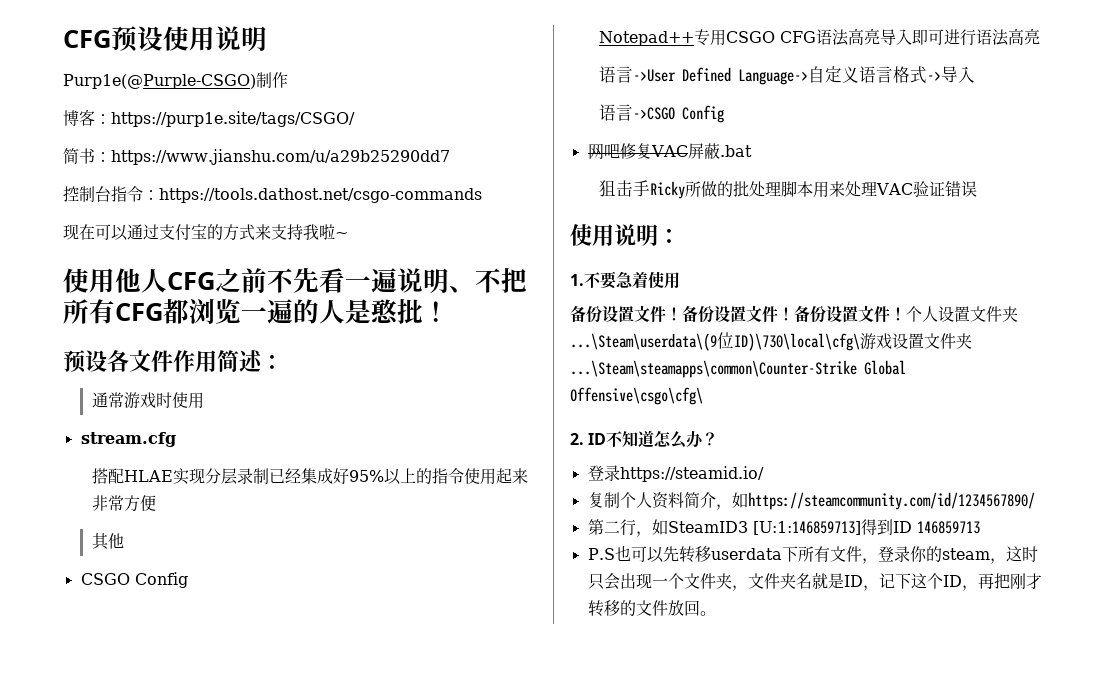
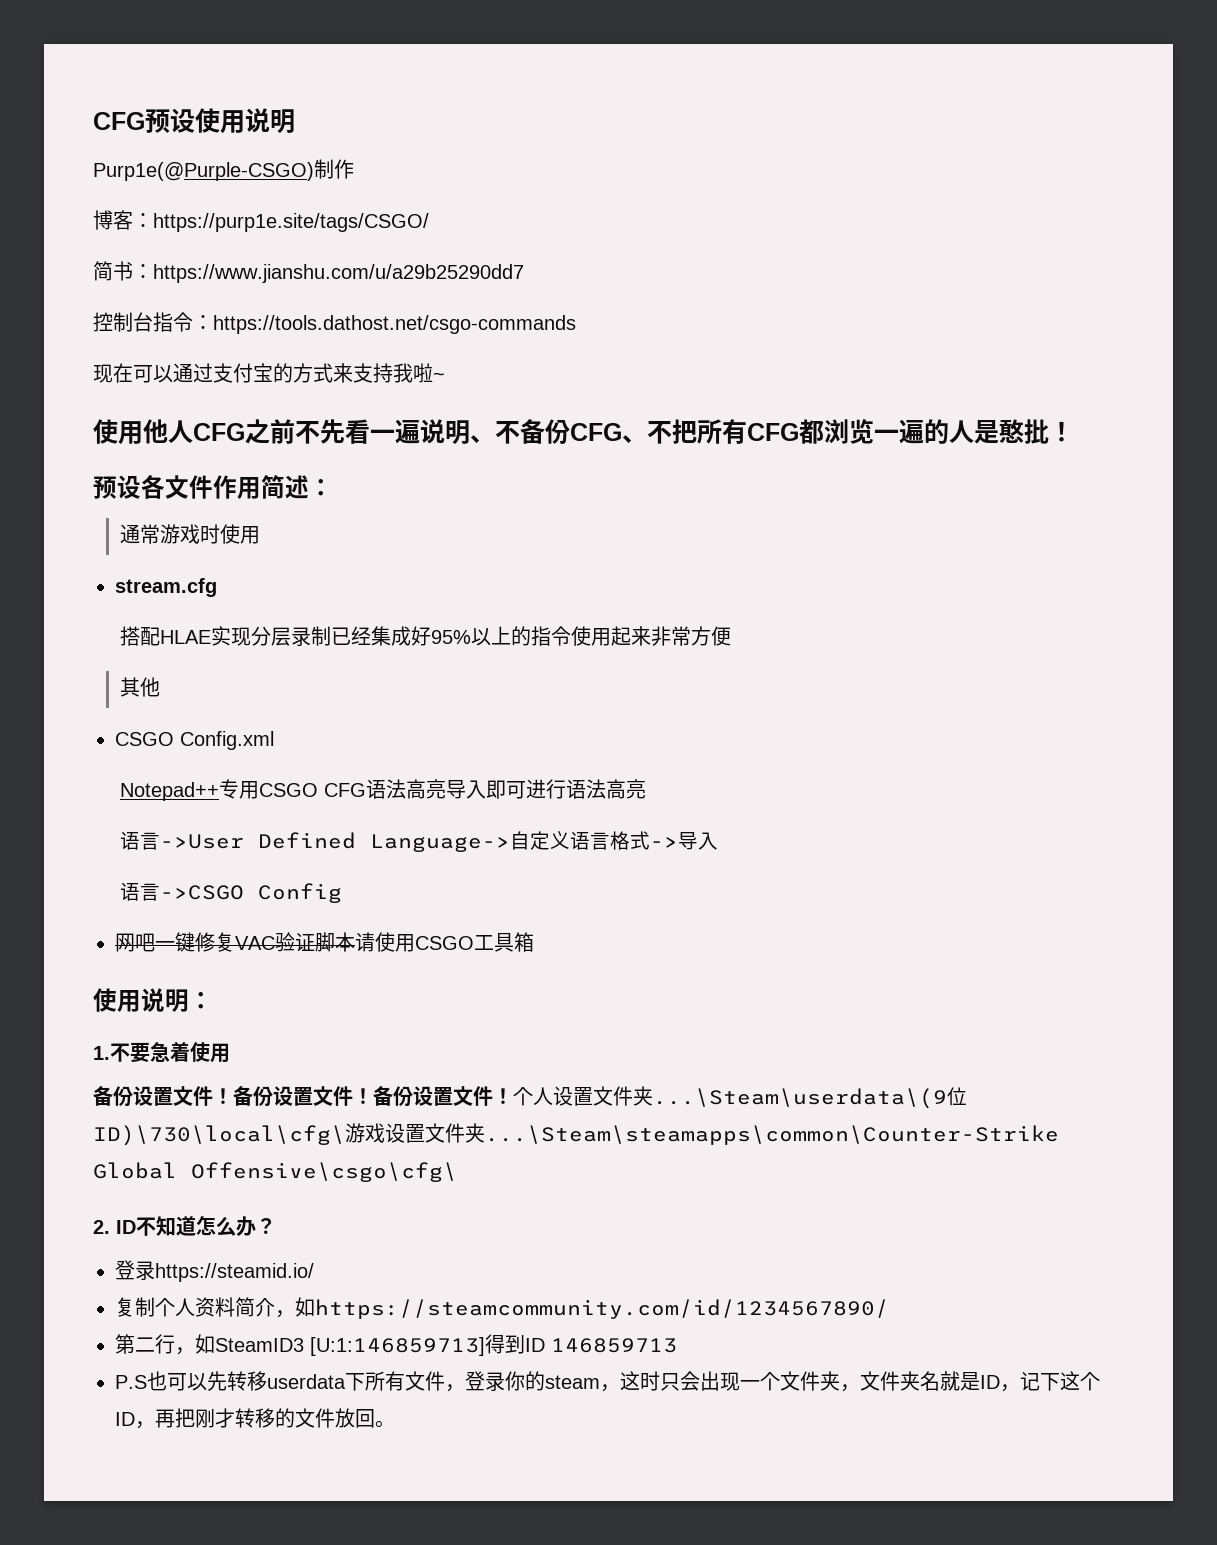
- 使用他人CFG之前不先看一遍说明、不把所有CFG都浏览一遍的人是憨批！
+ 使用他人CFG之前不先看一遍说明、不备份CFG、不把所有CFG都浏览一遍的人是憨批！
- CSGO Config
+ CSGO Config.xml
- 网吧修复VAC屏蔽.bat
- 狙击手Ricky所做的批处理脚本用来处理VAC验证错误
+ 网吧一键修复VAC验证脚本请使用CSGO工具箱

